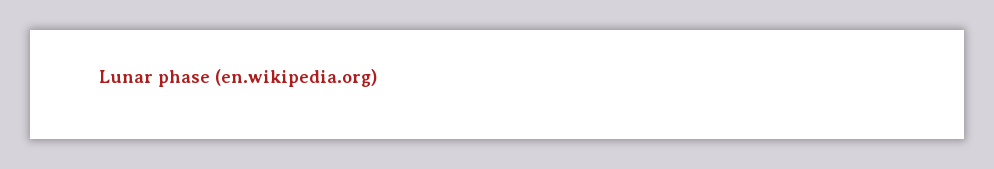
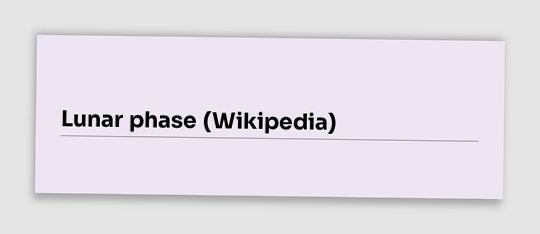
- Lunar phase (en.wikipedia.org)
+ Lunar phase (Wikipedia)

